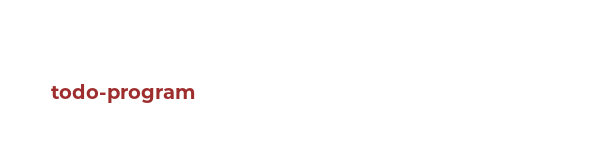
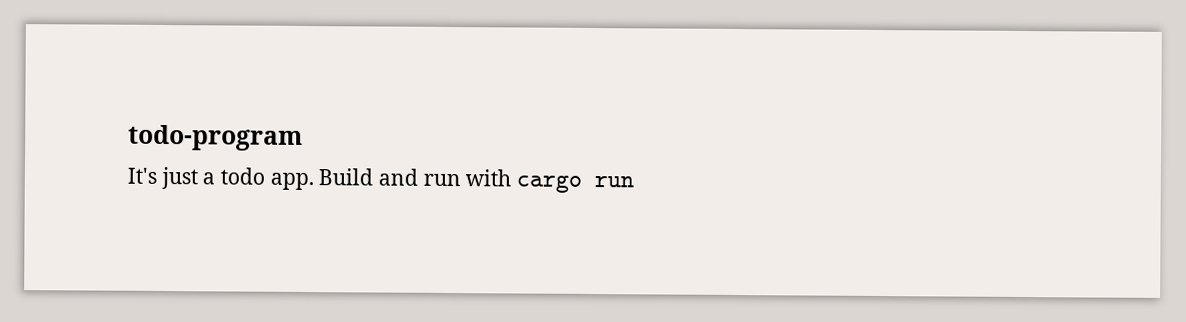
+ It's just a todo app. Build and run with cargo run

